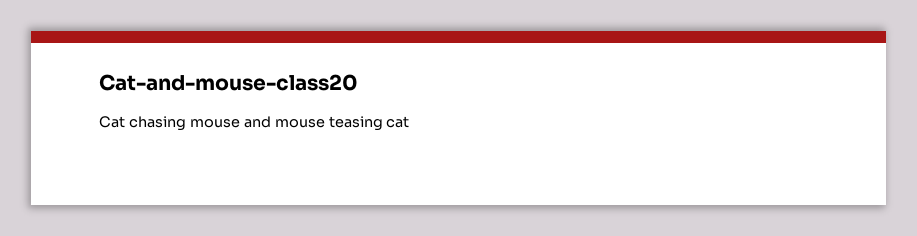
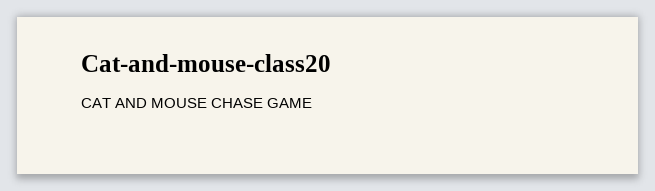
- Cat chasing mouse and mouse teasing cat
+ CAT AND MOUSE CHASE GAME

